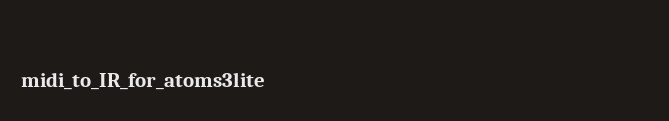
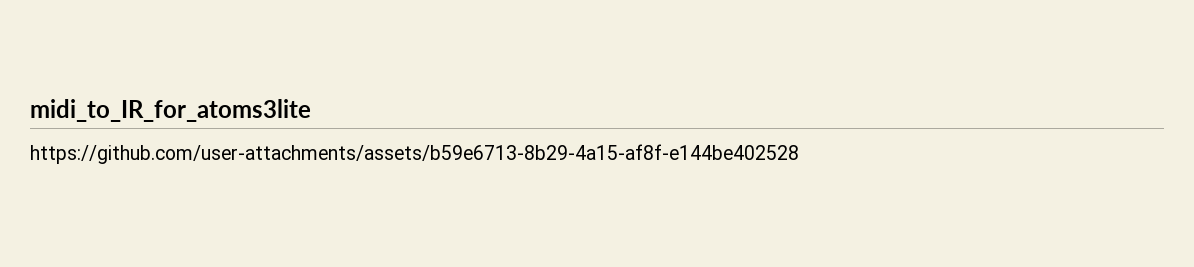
+ https://github.com/user-attachments/assets/b59e6713-8b29-4a15-af8f-e144be402528

